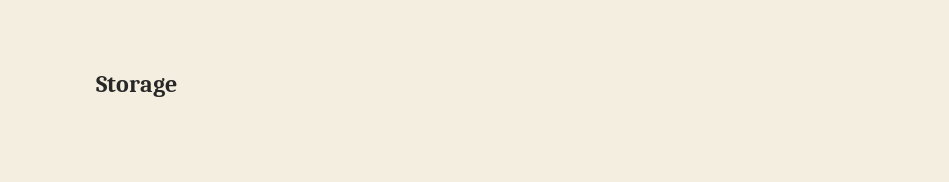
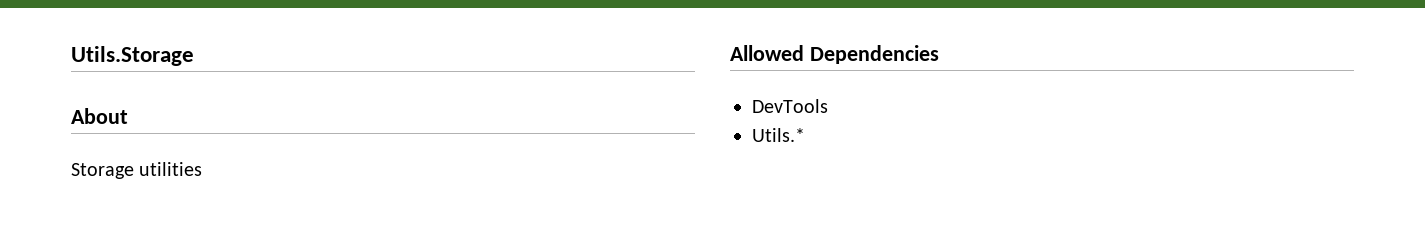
- Storage
+ Utils.Storage
+ About
+ Storage utilities
+ Allowed Dependencies
+ DevTools
+ Utils.*

